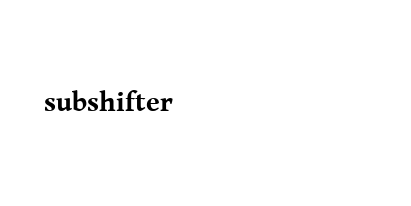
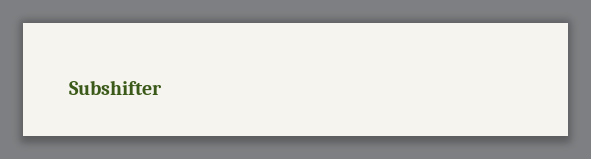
- subshifter
+ Subshifter

